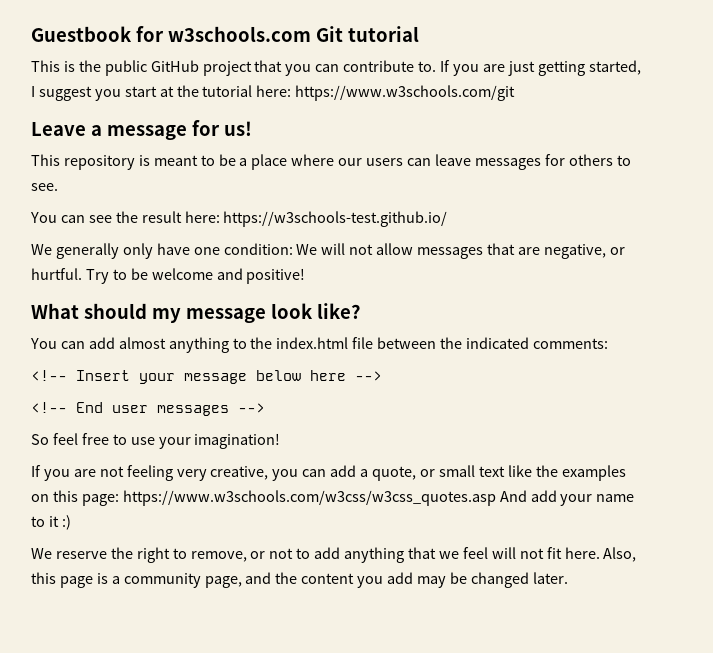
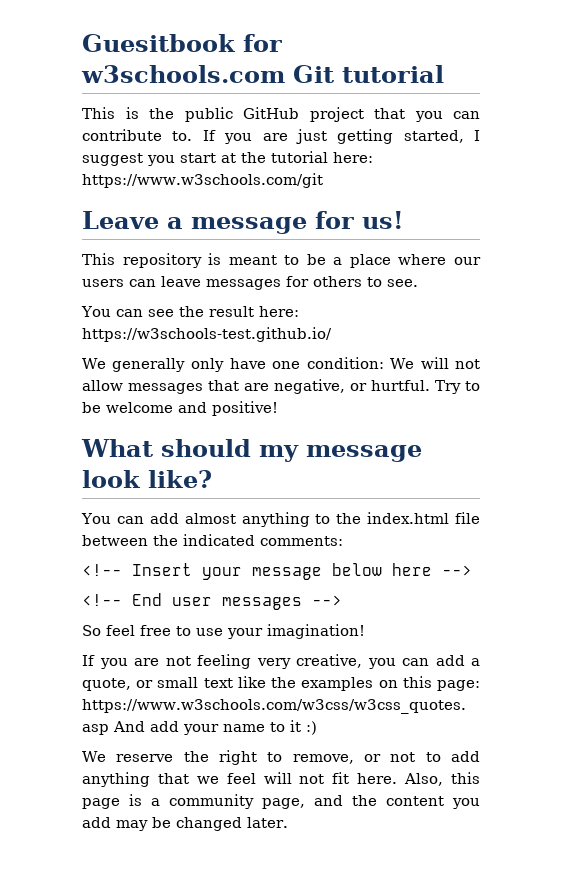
- Guestbook for w3schools.com Git tutorial
+ Guesitbook for w3schools.com Git tutorial

